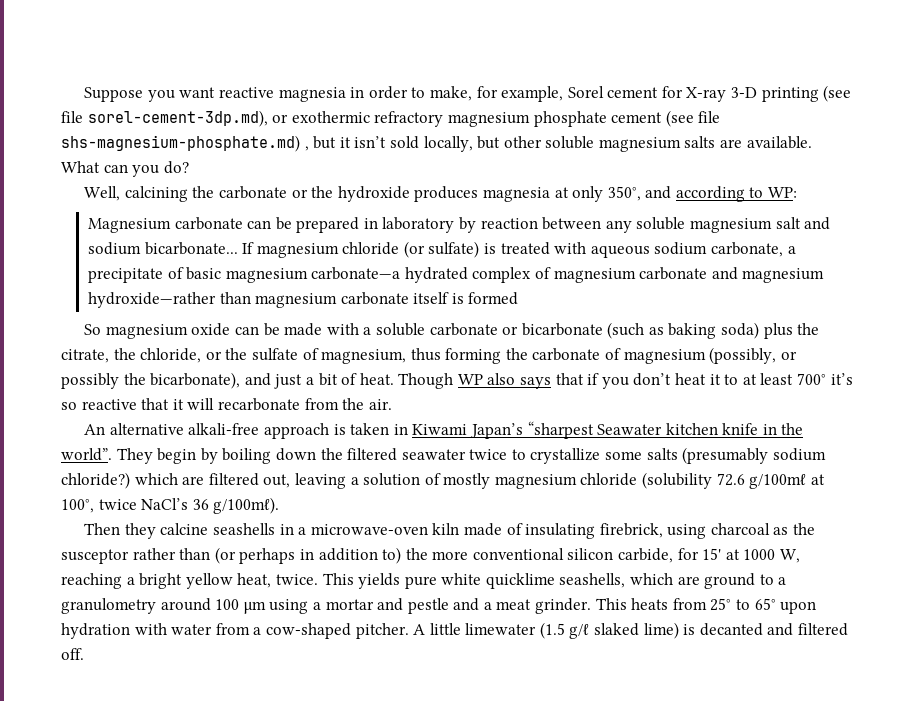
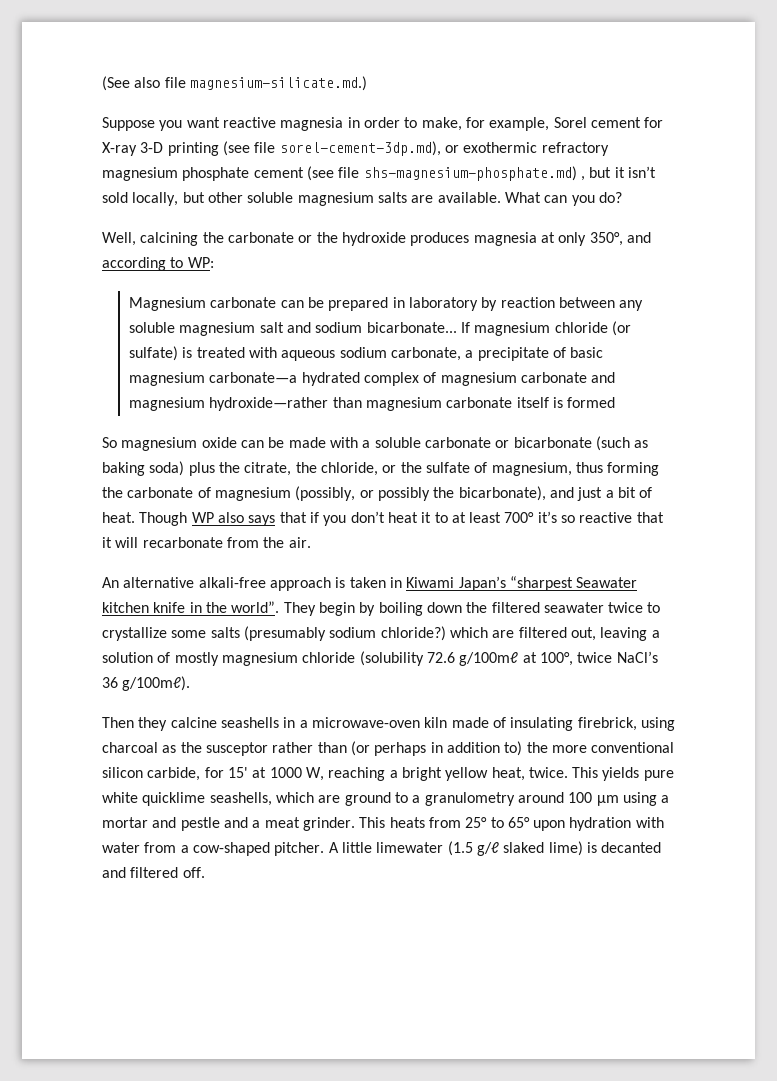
+ (See also file magnesium-silicate.md.)

